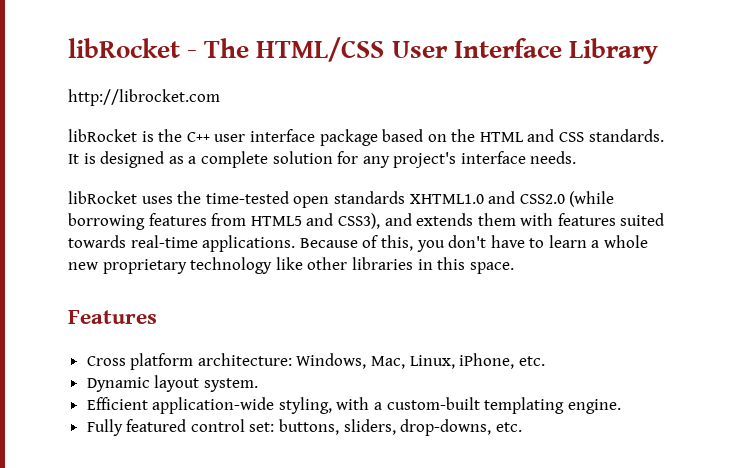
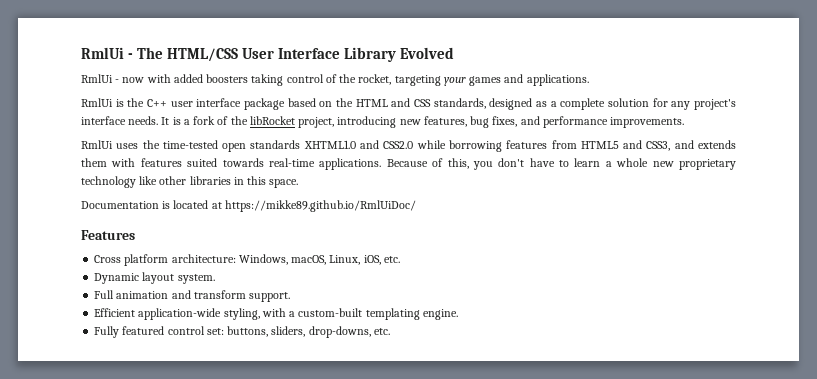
- libRocket - The HTML/CSS User Interface Library
- http://librocket.com
- libRocket is the C++ user interface package based on the HTML and CSS standards. It is designed as a complete solution for any project's interface needs.
- libRocket uses the time-tested open standards XHTML1.0 and CSS2.0 (while borrowing features from HTML5 and CSS3), and extends them with features suited towards real-time applications.
+ RmlUi - The HTML/CSS User Interface Library Evolved
+ RmlUi - now with added boosters taking control of the rocket, targeting your games and applications.
+ RmlUi is the C++ user interface package based on the HTML and CSS standards, designed as a complete solution for any project's interface needs. It is a fork of the libRocket project, introducing new features, bug fixes, and performance improvements.
+ RmlUi uses the time-tested open standards XHTML1.0 and CSS2.0 while borrowing features from HTML5 and CSS3, and extends them with features suited towards real-time applications.
+ Documentation is located at https://mikke89.github.io/RmlUiDoc/
- Cross platform architecture: Windows, Mac, Linux, iPhone, etc.
+ Cross platform architecture: Windows, macOS, Linux, iOS, etc.
+ Full animation and transform support.

